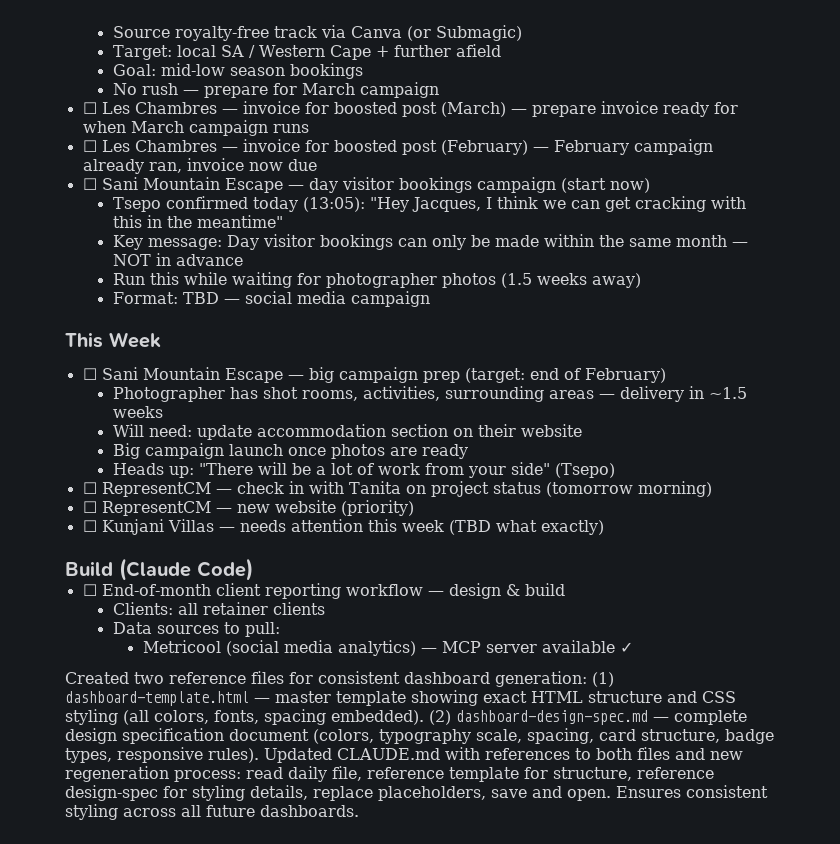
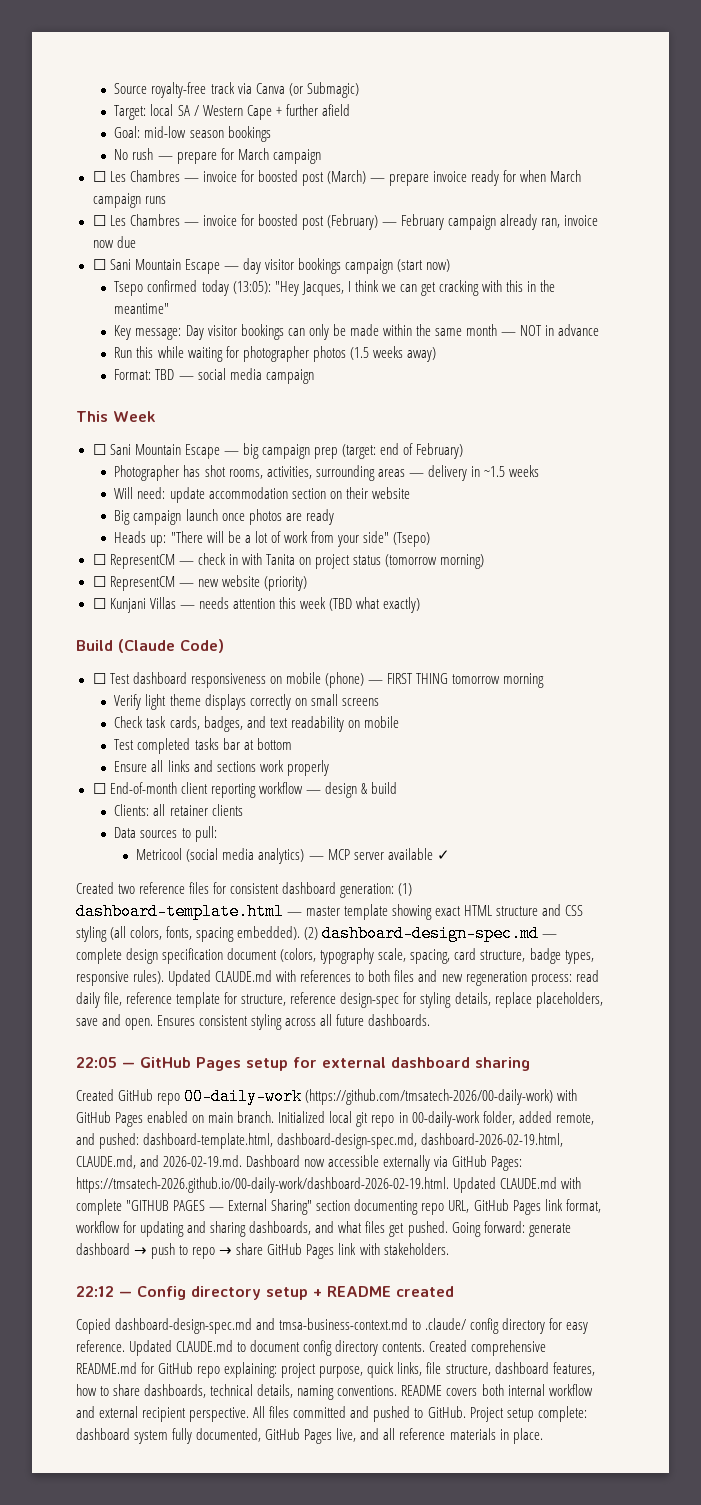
+ ☐ Test dashboard responsiveness on mobile (phone) — FIRST THING tomorrow morning
+ Verify light theme displays correctly on small screens
+ Check task cards, badges, and text readability on mobile
+ Test completed tasks bar at bottom
+ Ensure all links and sections work properly
+ 22:05 — GitHub Pages setup for external dashboard sharing
+ Created GitHub repo 00-daily-work (https://github.com/tmsatech-2026/00-daily-work) with GitHub Pages enabled on main branch. Initialized local git repo in 00-daily-work folder, added remote, and pushed: dashboard-template.html, dashboard-design-spec.md, dashboard-2026-02-19.html, CLAUDE.md, and 2026-02-19.md. Dashboard now accessible externally via GitHub Pages: https://tmsatech-2026.github.io/00-daily-work/dashboard-2026-02-19.html. Updated CLAUDE.md with complete "GITHUB PAGES — External Sharing" section documenting repo URL, GitHub Pages link format, workflow for updating and sharing dashboards, and what files get pushed. Going forward: generate dashboard → push to repo → share GitHub Pages link with stakeholders.
+ 22:12 — Config directory setup + README created
+ Copied dashboard-design-spec.md and tmsa-business-context.md to .claude/ config directory for easy reference. Updated CLAUDE.md to document config directory contents. Created comprehensive README.md for GitHub repo explaining: project purpose, quick links, file structure, dashboard features, how to share dashboards, technical details, naming conventions. README covers both internal workflow and external recipient perspective. All files committed and pushed to GitHub. Project setup complete: dashboard system fully documented, GitHub Pages live, and all reference materials in place.

